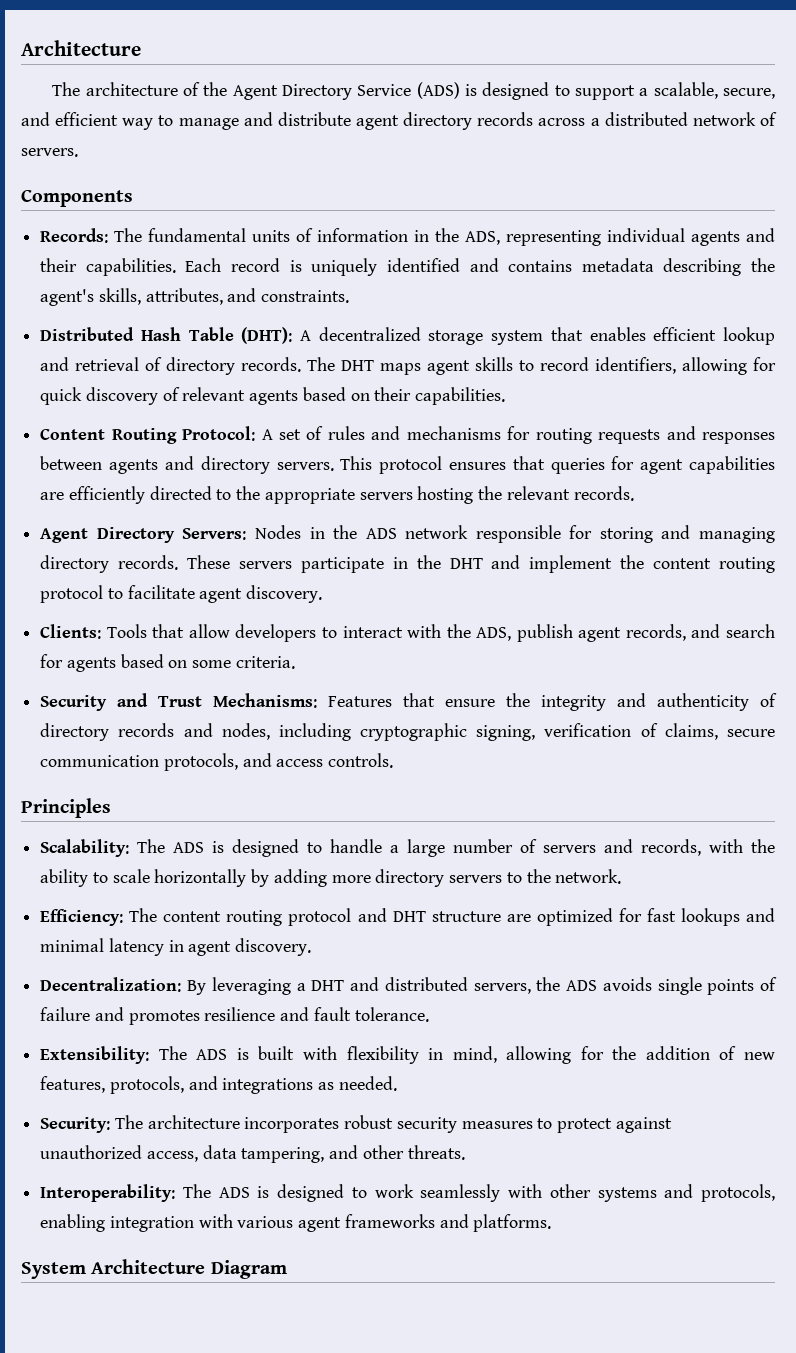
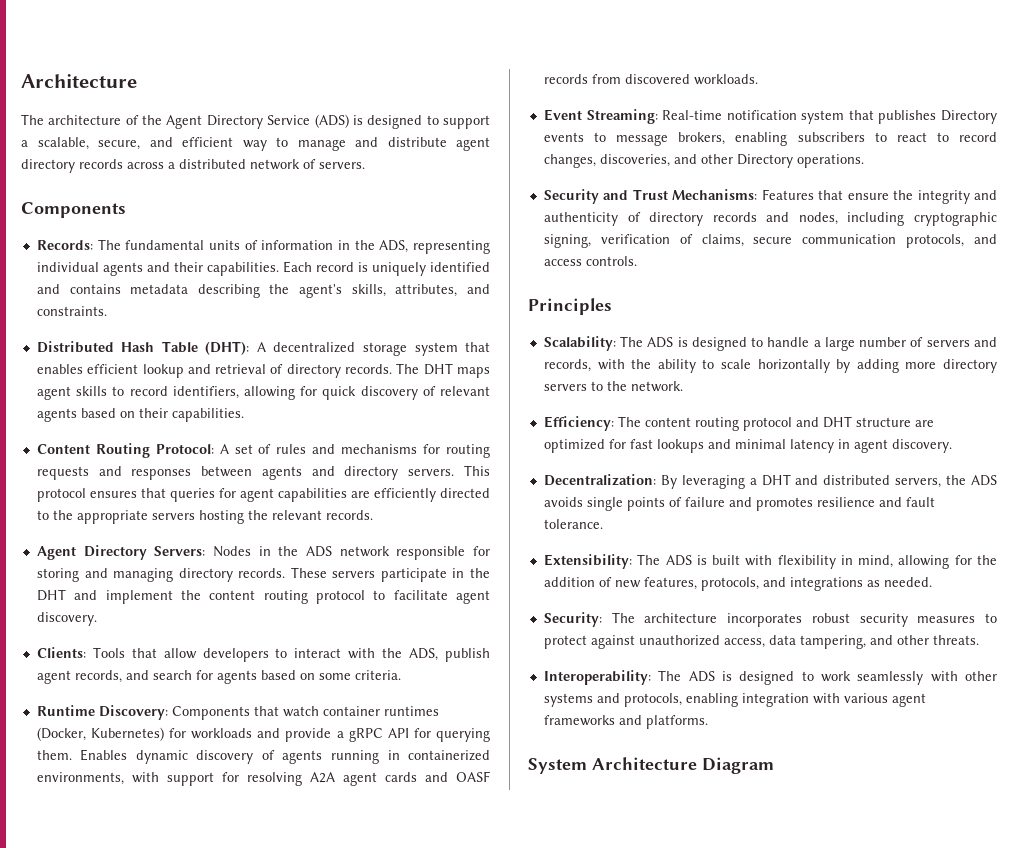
+ Runtime Discovery: Components that watch container runtimes (Docker, Kubernetes) for workloads and provide a gRPC API for querying them. Enables dynamic discovery of agents running in containerized environments, with support for resolving A2A agent cards and OASF records from discovered workloads.
+ Event Streaming: Real-time notification system that publishes Directory events to message brokers, enabling subscribers to react to record changes, discoveries, and other Directory operations.

